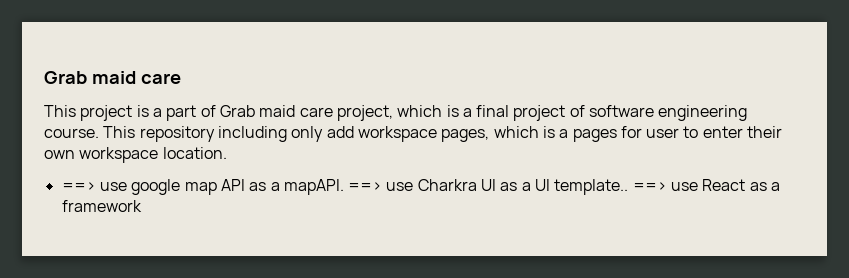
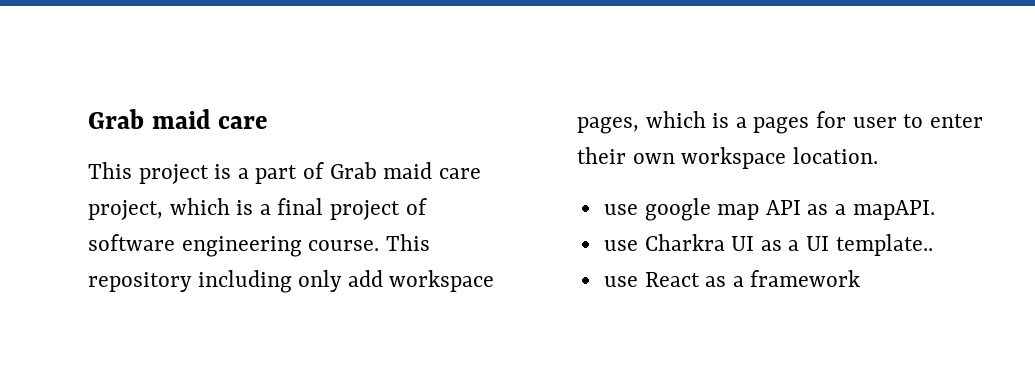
- ==> use google map API as a mapAPI. ==> use Charkra UI as a UI template.. ==> use React as a framework
+ use google map API as a mapAPI.
+ use Charkra UI as a UI template..
+ use React as a framework

